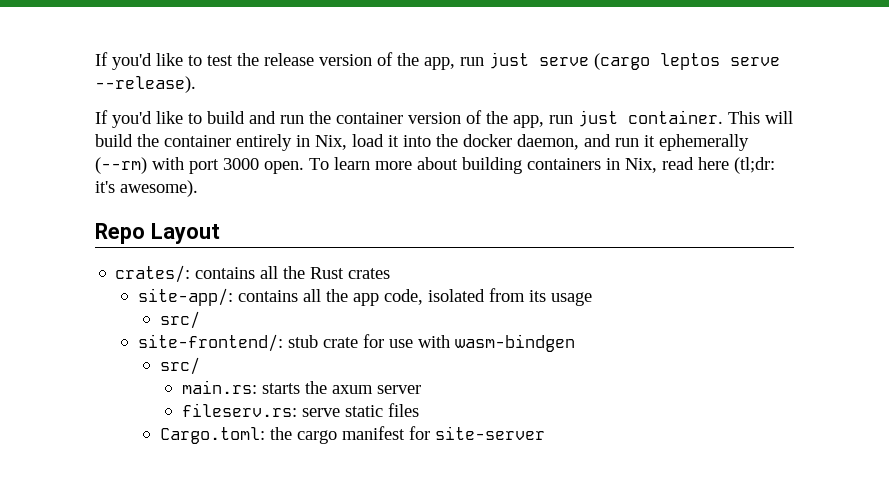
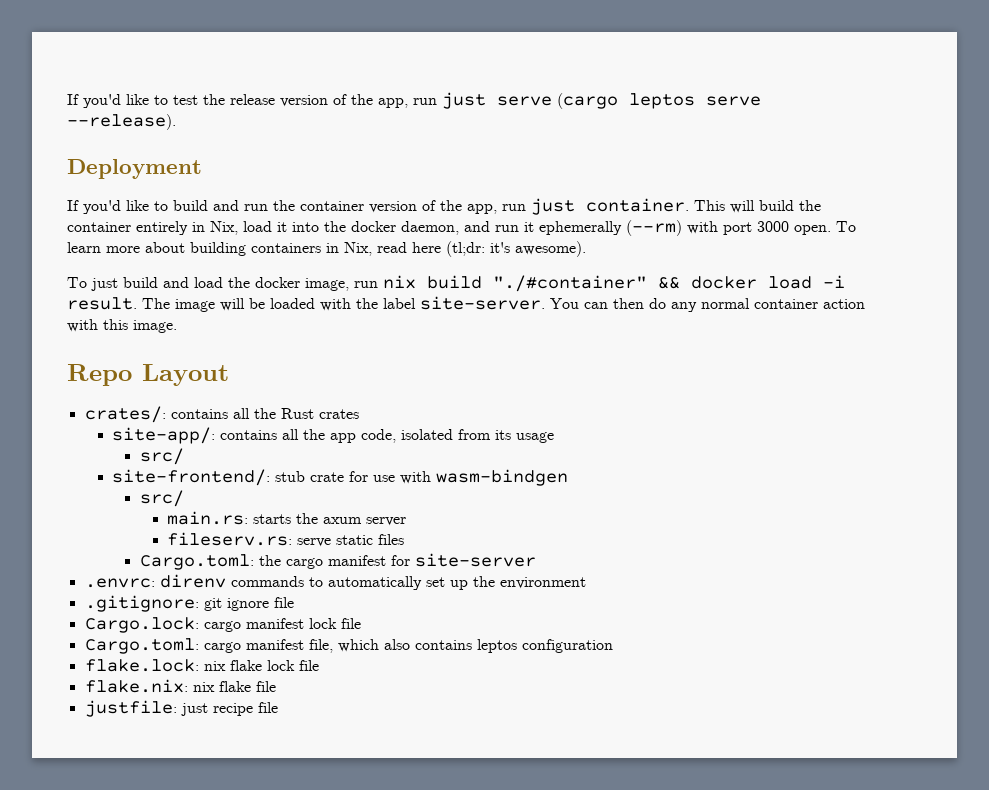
+ Deployment
+ To just build and load the docker image, run nix build "./#container" && docker load -i result. The image will be loaded with the label site-server. You can then do any normal container action with this image.
+ .envrc: direnv commands to automatically set up the environment
+ .gitignore: git ignore file
+ Cargo.lock: cargo manifest lock file
+ Cargo.toml: cargo manifest file, which also contains leptos configuration
+ flake.lock: nix flake lock file
+ flake.nix: nix flake file
+ justfile: just recipe file

